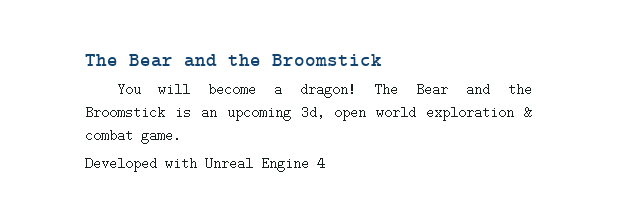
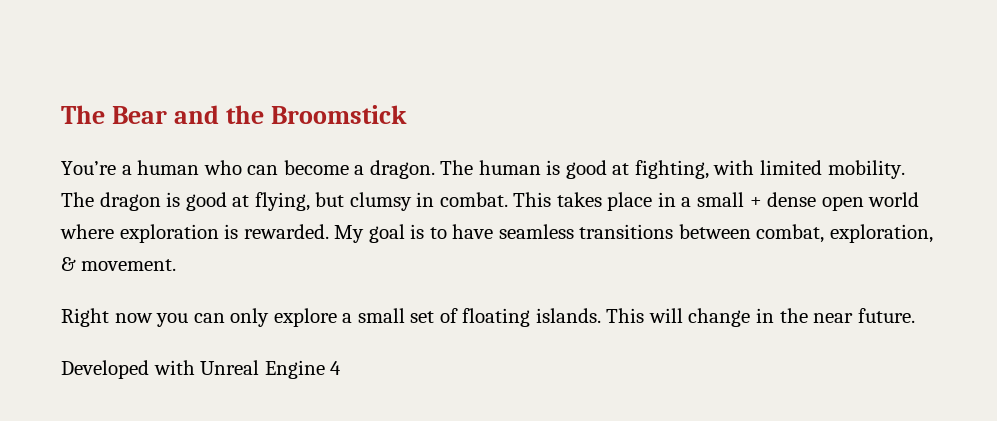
- You will become a dragon! The Bear and the Broomstick is an upcoming 3d, open world exploration & combat game.
+ You’re a human who can become a dragon. The human is good at fighting, with limited mobility. The dragon is good at flying, but clumsy in combat. This takes place in a small + dense open world where exploration is rewarded. My goal is to have seamless transitions between combat, exploration, & movement.
+ Right now you can only explore a small set of floating islands. This will change in the near future.

